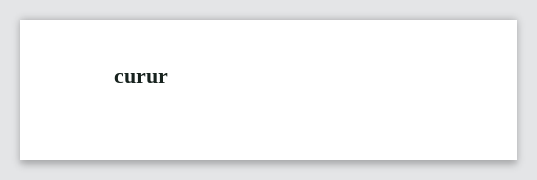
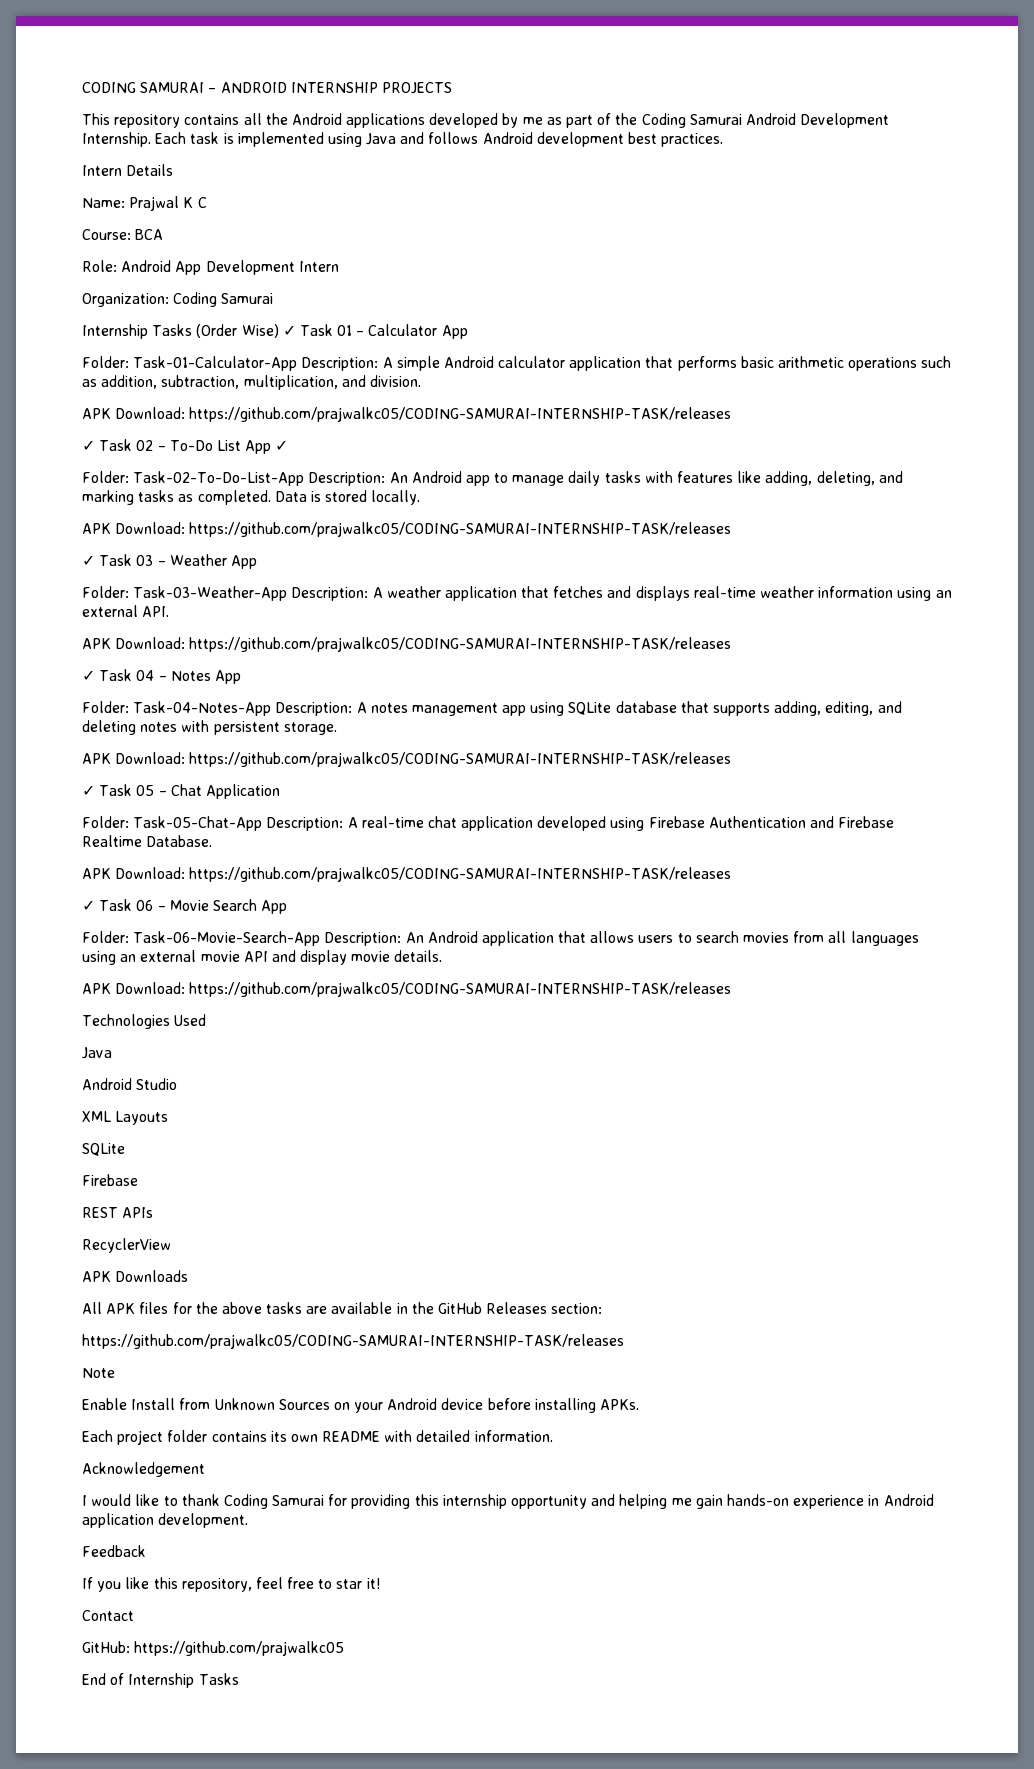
- curur
+ CODING SAMURAI – ANDROID INTERNSHIP PROJECTS
+ This repository contains all the Android applications developed by me as part of the Coding Samurai Android Development Internship. Each task is implemented using Java and follows Android development best practices.
+ Intern Details
+ Name: Prajwal K C
+ Course: BCA
+ Role: Android App Development Intern
+ Organization: Coding Samurai
+ Internship Tasks (Order Wise) ✓ Task 01 – Calculator App
+ Folder: Task-01-Calculator-App Description: A simple Android calculator application that performs basic arithmetic operations such as addition, subtraction, multiplication, and division.
+ APK Download: https://github.com/prajwalkc05/CODING-SAMURAI-INTERNSHIP-TASK/releases
+ ✓ Task 02 – To-Do List App ✓
+ Folder: Task-02-To-Do-List-App Description: An Android app to manage daily tasks with features like adding, deleting, and marking tasks as completed. Data is stored locally.
+ APK Download: https://github.com/prajwalkc05/CODING-SAMURAI-INTERNSHIP-TASK/releases
+ ✓ Task 03 – Weather App
+ Folder: Task-03-Weather-App Description: A weather application that fetches and displays real-time weather information using an external API.
+ APK Download: https://github.com/prajwalkc05/CODING-SAMURAI-INTERNSHIP-TASK/releases
+ ✓ Task 04 – Notes App
+ Folder: Task-04-Notes-App Description: A notes management app using SQLite database that supports adding, editing, and deleting notes with persistent storage.
+ APK Download: https://github.com/prajwalkc05/CODING-SAMURAI-INTERNSHIP-TASK/releases
+ ✓ Task 05 – Chat Application
+ Folder: Task-05-Chat-App Description: A real-time chat application developed using Firebase Authentication and Firebase Realtime Database.
+ APK Download: https://github.com/prajwalkc05/CODING-SAMURAI-INTERNSHIP-TASK/releases
+ ✓ Task 06 – Movie Search App
+ Folder: Task-06-Movie-Search-App Description: An Android application that allows users to search movies from all languages using an external movie API and display movie details.
+ APK Download: https://github.com/prajwalkc05/CODING-SAMURAI-INTERNSHIP-TASK/releases
+ Technologies Used
+ Java
+ Android Studio
+ XML Layouts
+ SQLite
+ Firebase
+ REST APIs
+ RecyclerView
+ APK Downloads
+ All APK files for the above tasks are available in the GitHub Releases section:
+ https://github.com/prajwalkc05/CODING-SAMURAI-INTERNSHIP-TASK/releases
+ Note
+ Enable Install from Unknown Sources on your Android device before installing APKs.
+ Each project folder contains its own README with detailed information.
+ Acknowledgement
+ I would like to thank Coding Samurai for providing this internship opportunity and helping me gain hands-on experience in Android application development.
+ Feedback
+ If you like this repository, feel free to star it!
+ Contact
+ GitHub: https://github.com/prajwalkc05
+ End of Internship Tasks

